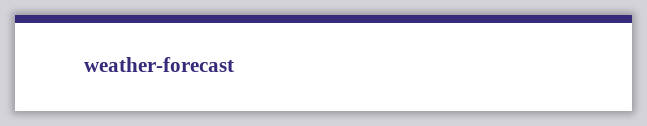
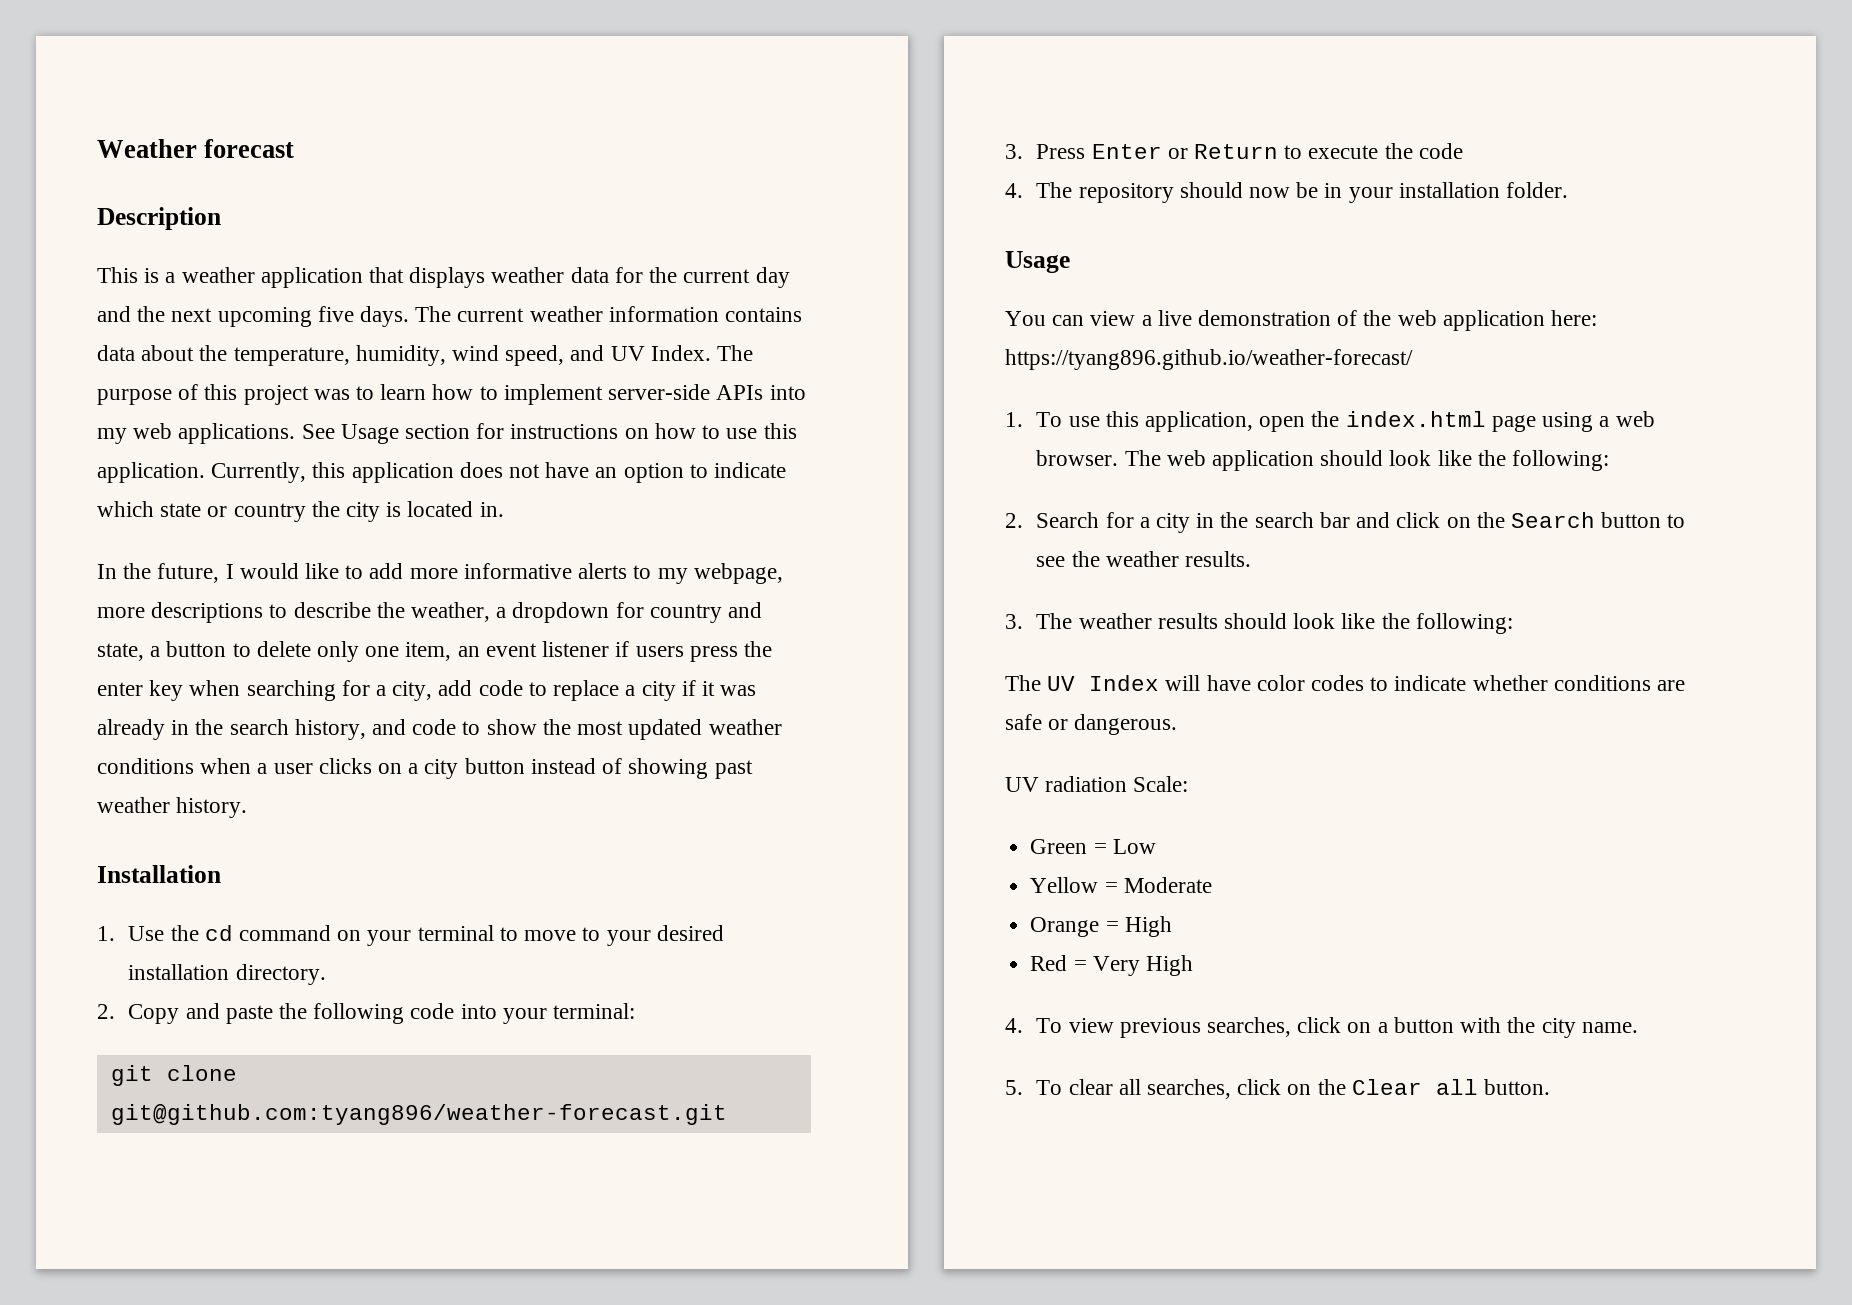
- weather-forecast
+ Weather forecast
+ Description
+ This is a weather application that displays weather data for the current day and the next upcoming five days. The current weather information contains data about the temperature, humidity, wind speed, and UV Index. The purpose of this project was to learn how to implement server-side APIs into my web applications. See Usage section for instructions on how to use this application. Currently, this application does not have an option to indicate which state or country the city is located in.
+ In the future, I would like to add more informative alerts to my webpage, more descriptions to describe the weather, a dropdown for country and state, a button to delete only one item, an event listener if users press the enter key when searching for a city, add code to replace a city if it was already in the search history, and code to show the most updated weather conditions when a user clicks on a city button instead of showing past weather history.
+ Installation
+ 1. Use the cd command on your terminal to move to your desired installation directory.
+ 2. Copy and paste the following code into your terminal:
+ git clone git@github.com:tyang896/weather-forecast.git
+ 3. Press Enter or Return to execute the code
+ 4. The repository should now be in your installation folder.
+ Usage
+ You can view a live demonstration of the web application here: https://tyang896.github.io/weather-forecast/
+ 1. To use this application, open the index.html page using a web browser. The web application should look like the following:
+ 2. Search for a city in the search bar and click on the Search button to see the weather results.
+ 3. The weather results should look like the following:
+ The UV Index will have color codes to indicate whether conditions are safe or dangerous.
+ UV radiation Scale:
+ Green = Low
+ Yellow = Moderate
+ Orange = High
+ Red = Very High
+ 4. To view previous searches, click on a button with the city name.
+ 5. To clear all searches, click on the Clear all button.

